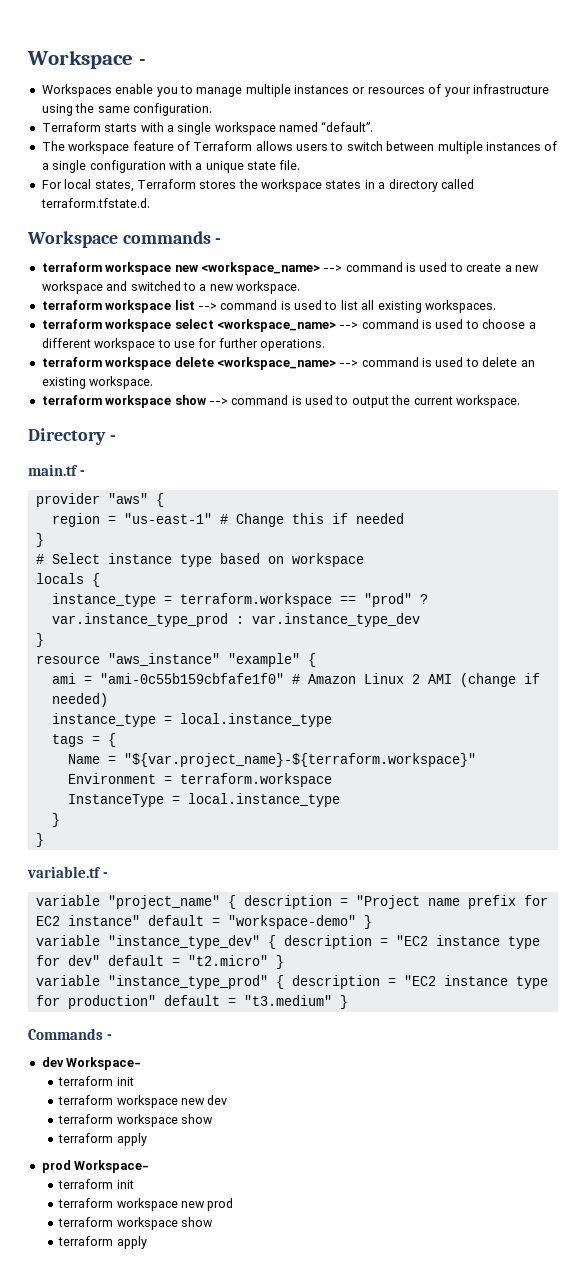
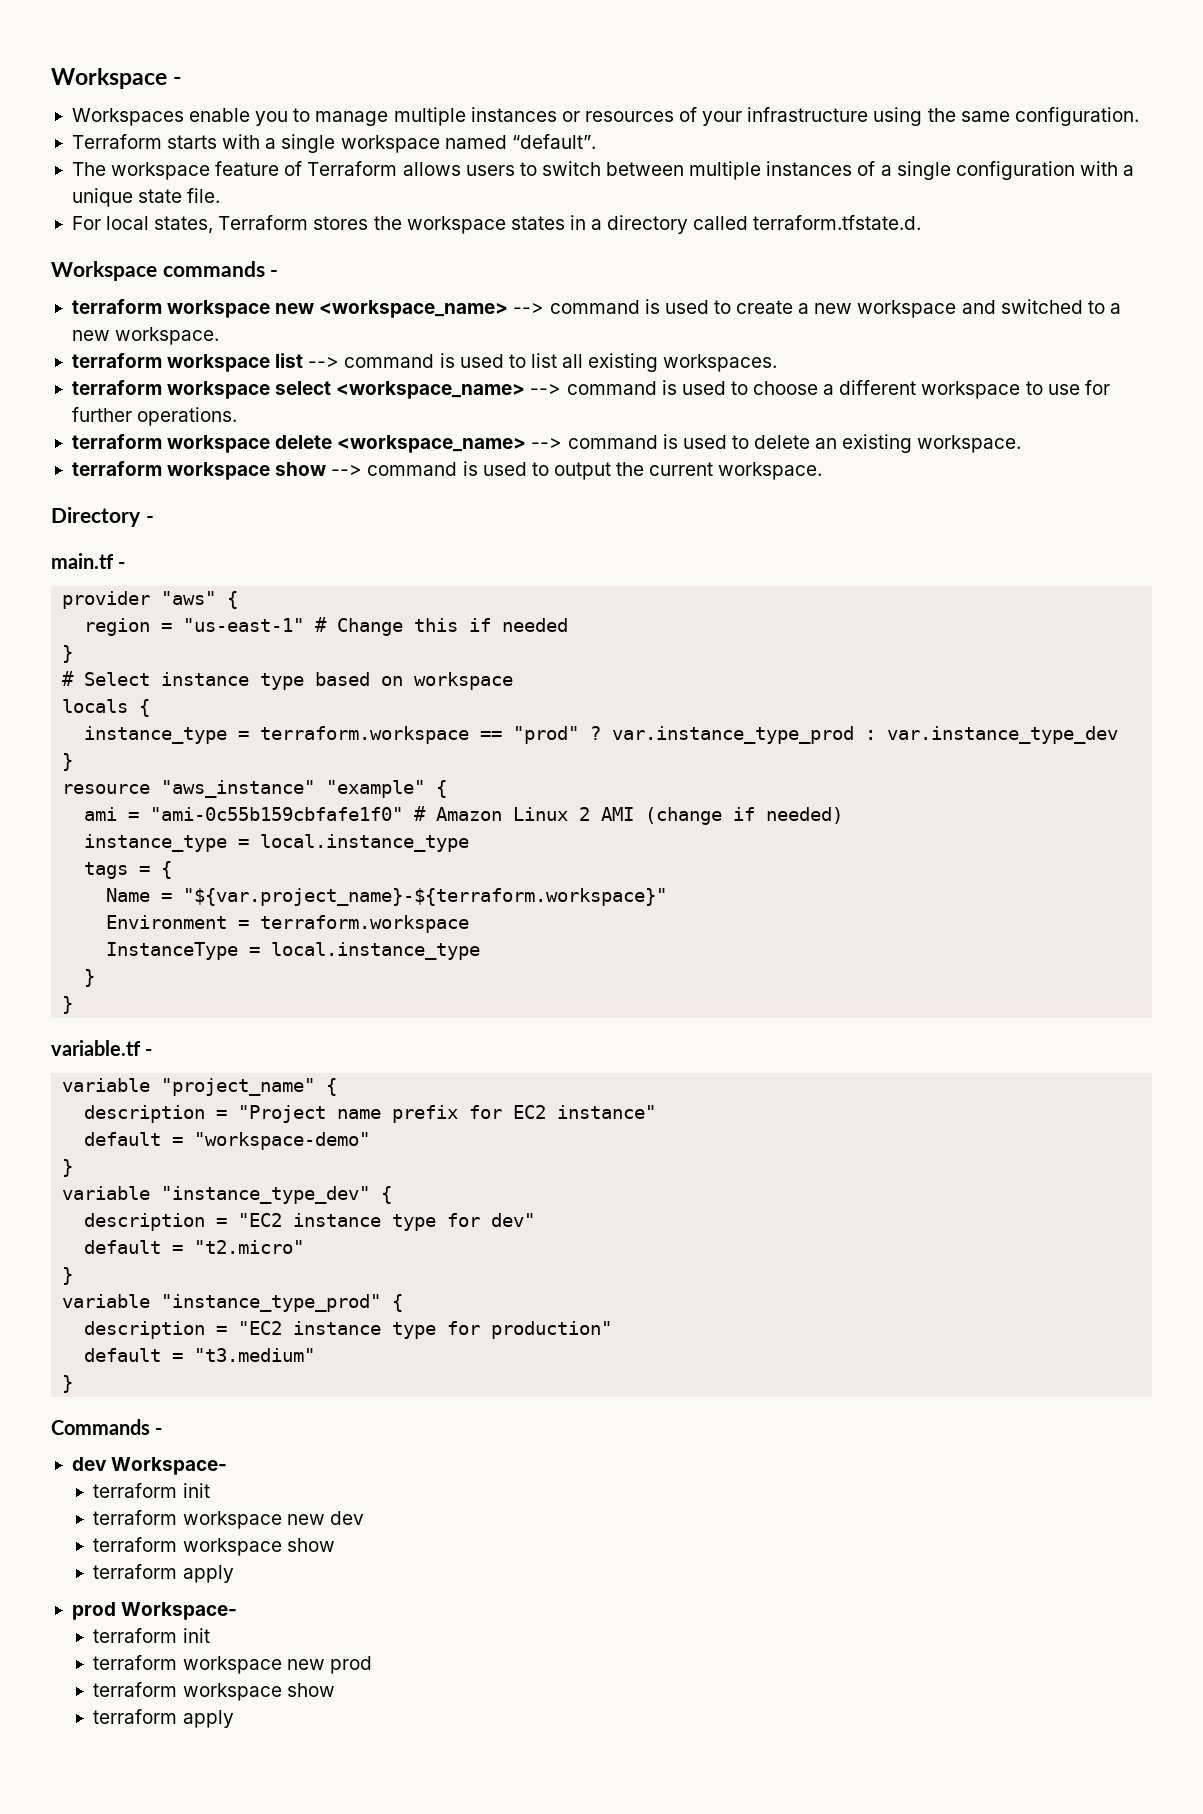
- variable "project_name" { description = "Project name prefix for EC2 instance" default = "workspace-demo" }
+ variable "project_name" {
+ description = "Project name prefix for EC2 instance"
+ default = "workspace-demo"
+ }
- variable "instance_type_dev" { description = "EC2 instance type for dev" default = "t2.micro" }
+ variable "instance_type_dev" {
+ description = "EC2 instance type for dev"
+ default = "t2.micro"
+ }
- variable "instance_type_prod" { description = "EC2 instance type for production" default = "t3.medium" }
+ variable "instance_type_prod" {
+ description = "EC2 instance type for production"
+ default = "t3.medium"
+ }

